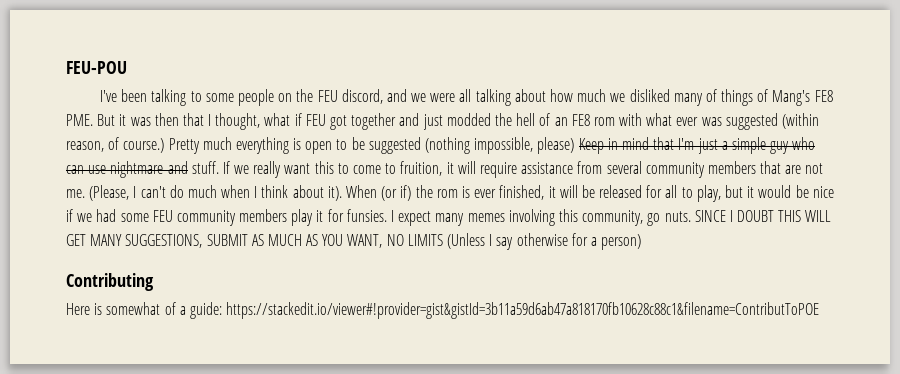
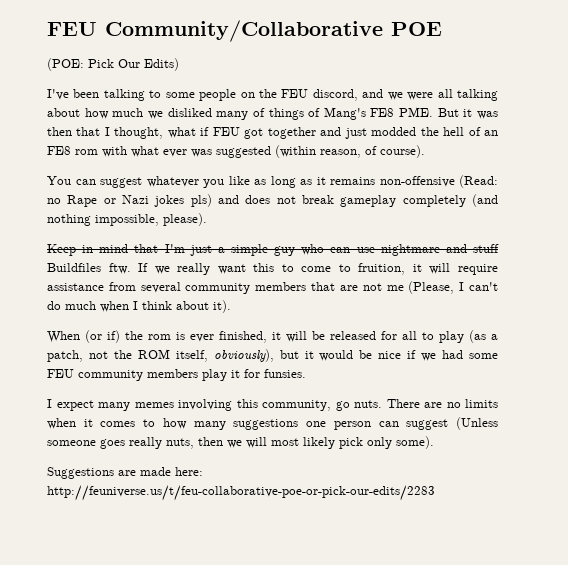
- FEU-POU
+ FEU Community/Collaborative POE
+ (POE: Pick Our Edits)
- I've been talking to some people on the FEU discord, and we were all talking about how much we disliked many of things of Mang's FE8 PME. But it was then that I thought, what if FEU got together and just modded the hell of an FE8 rom with what ever was suggested (within reason, of course.) Pretty much everything is open to be suggested (nothing impossible, please) Keep in mind that I'm just a simple guy who can use nightmare and stuff.
+ I've been talking to some people on the FEU discord, and we were all talking about how much we disliked many of things of Mang's FE8 PME. But it was then that I thought, what if FEU got together and just modded the hell of an FE8 rom with what ever was suggested (within reason, of course).
+ You can suggest whatever you like as long as it remains non-offensive (Read: no Rape or Nazi jokes pls) and does not break gameplay completely (and nothing impossible, please).
+ Keep in mind that I'm just a simple guy who can use nightmare and stuff Buildfiles ftw.
- If we really want this to come to fruition, it will require assistance from several community members that are not me. (Please, I can't do much when I think about it). When (or if) the rom is ever finished, it will be released for all to play, but it would be nice if we had some FEU community members play it for funsies. I expect many memes involving this community, go nuts.
+ If we really want this to come to fruition, it will require assistance from several community members that are not me (Please, I can't do much when I think about it).
+ When (or if) the rom is ever finished, it will be released for all to play (as a patch, not the ROM itself, obviously), but it would be nice if we had some FEU community members play it for funsies.
+ I expect many memes involving this community, go nuts.
- SINCE I DOUBT THIS WILL GET MANY SUGGESTIONS, SUBMIT AS MUCH AS YOU WANT, NO LIMITS (Unless I say otherwise for a person)
- Contributing
- Here is somewhat of a guide: https://stackedit.io/viewer#!provider=gist&gistId=3b11a59d6ab47a818170fb10628c88c1&filename=ContributToPOE
+ There are no limits when it comes to how many suggestions one person can suggest (Unless someone goes really nuts, then we will most likely pick only some).
+ Suggestions are made here: http://feuniverse.us/t/feu-collaborative-poe-or-pick-our-edits/2283

